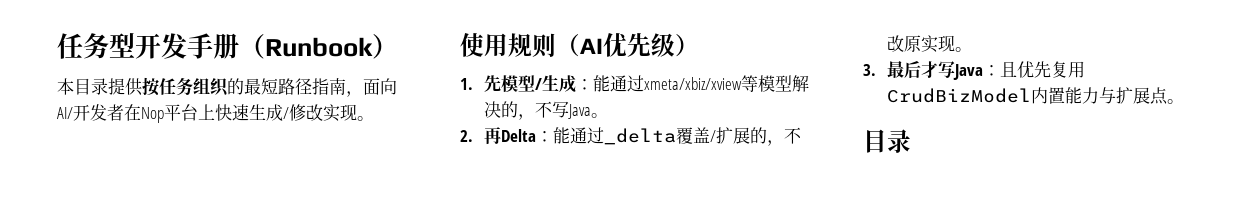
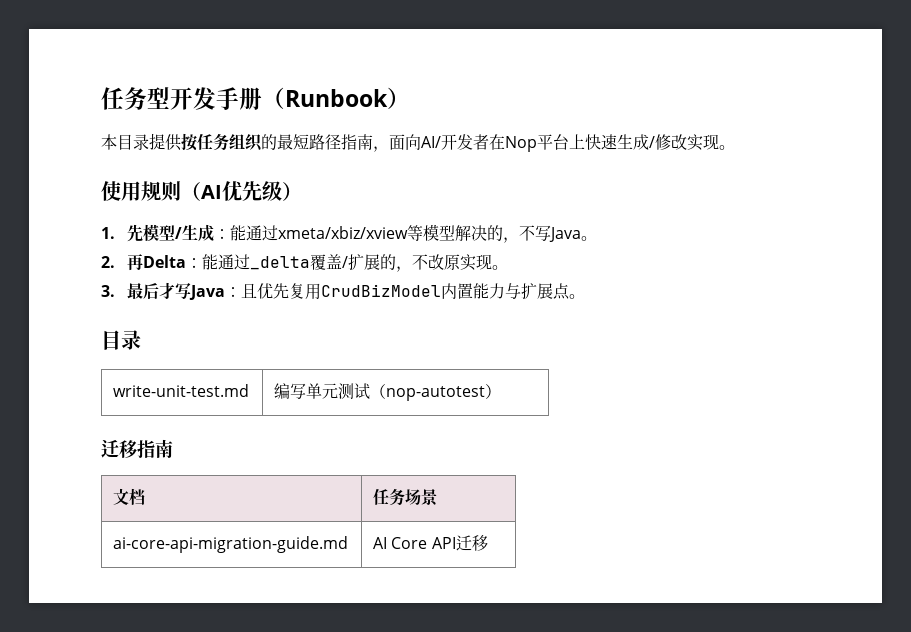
+ write-unit-test.md | 编写单元测试（nop-autotest）
+ 迁移指南
+ 文档 | 任务场景
+ ai-core-api-migration-guide.md | AI Core API迁移

